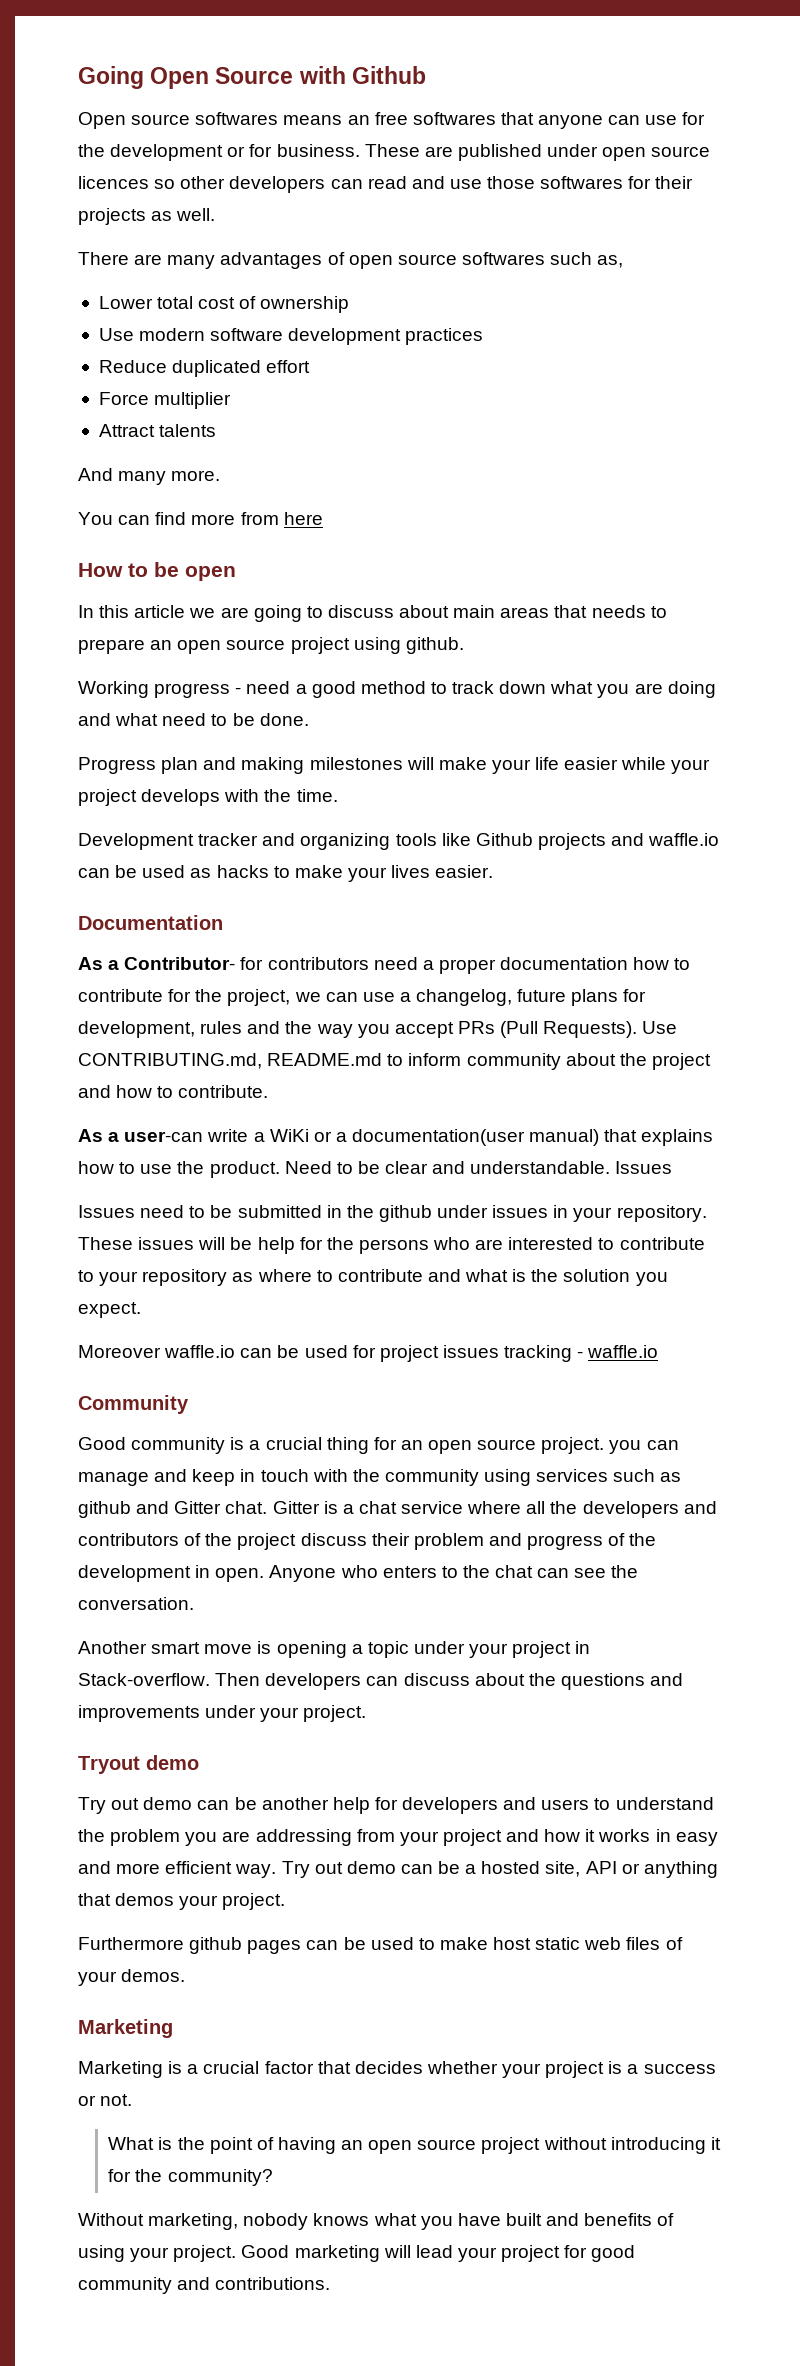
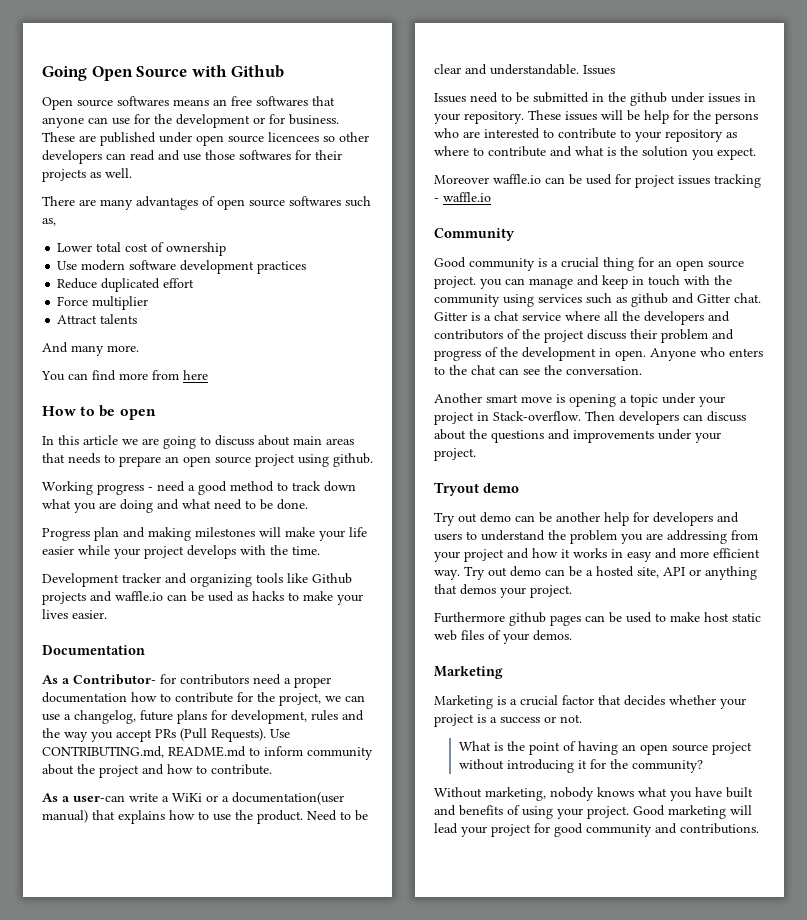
- These are published under open source licences so other developers can read and use those softwares for their projects as well.
+ These are published under open source licencees so other developers can read and use those softwares for their projects as well.

